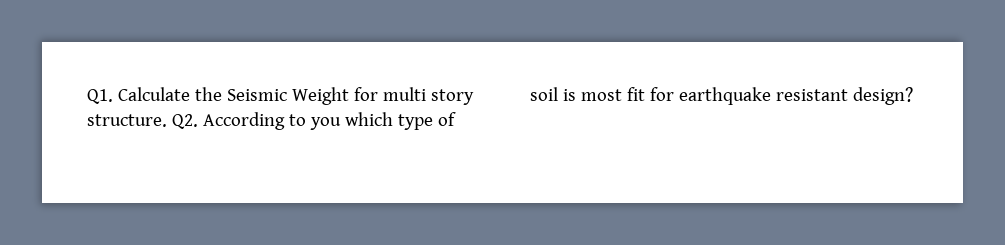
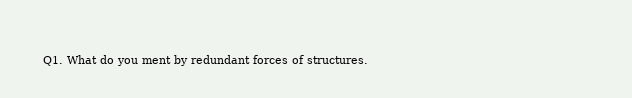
- Q1. Calculate the Seismic Weight for multi story structure. Q2. According to you which type of soil is most fit for earthquake resistant design?
+ Q1. What do you ment by redundant forces of structures.

